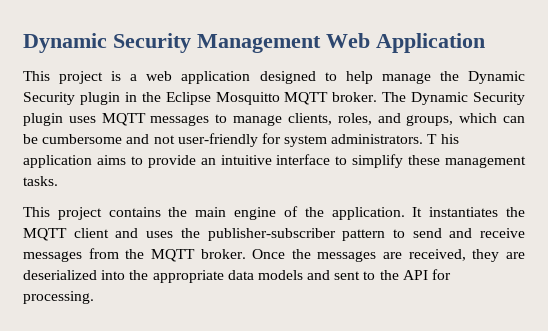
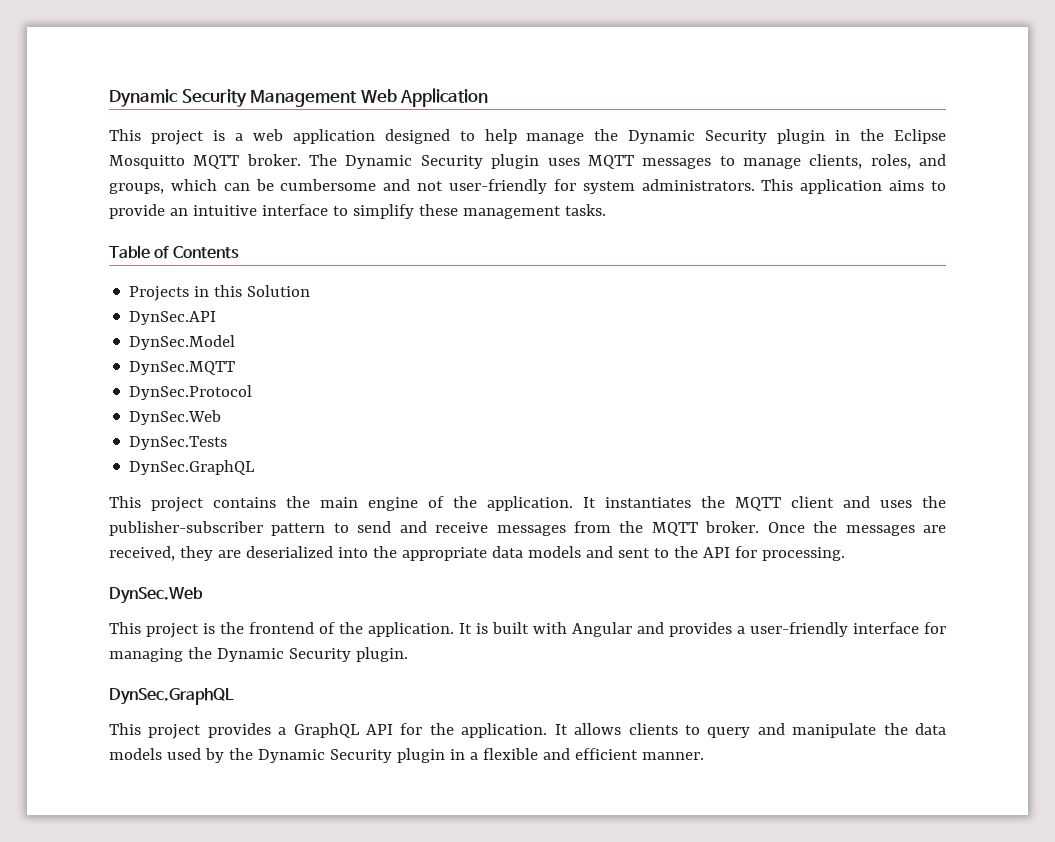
- T his application aims to provide an intuitive interface to simplify these management tasks.
+ This application aims to provide an intuitive interface to simplify these management tasks.
+ Table of Contents
+ Projects in this Solution
+ DynSec.API
+ DynSec.Model
+ DynSec.MQTT
+ DynSec.Protocol
+ DynSec.Web
+ DynSec.Tests
+ DynSec.GraphQL
  Once the messages are received, they are deserialized into the appropriate data models and sent to the API for processing.
+ DynSec.Web
+ This project is the frontend of the application. It is built with Angular and provides a user-friendly interface for managing the Dynamic Security plugin.
+ DynSec.GraphQL
+ This project provides a GraphQL API for the application. It allows clients to query and manipulate the data models used by the Dynamic Security plugin in a flexible and efficient manner.

